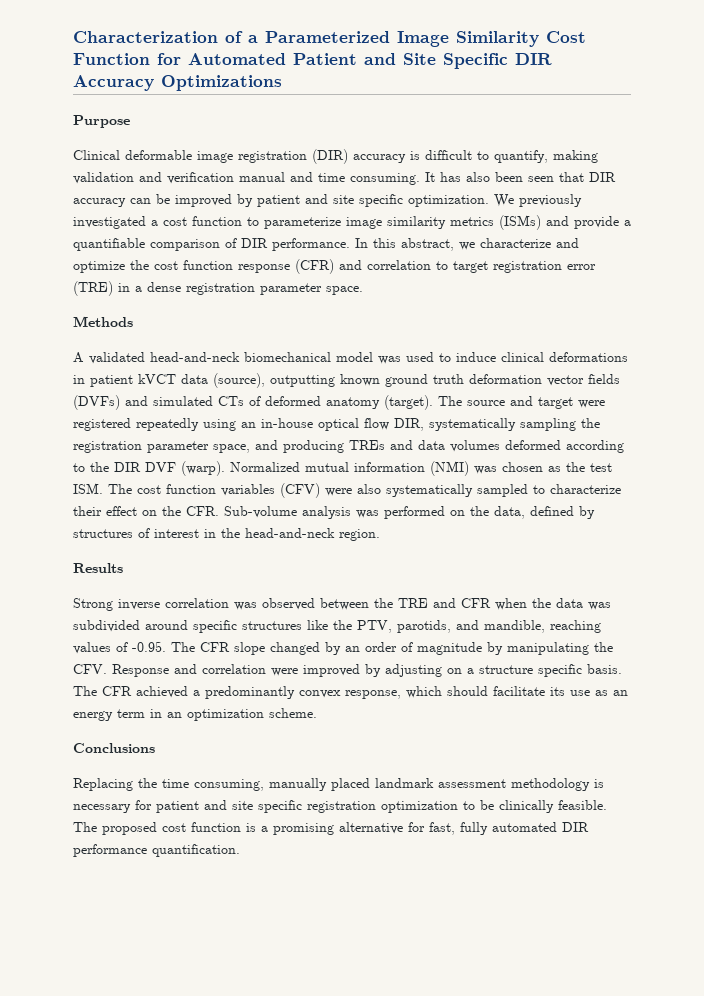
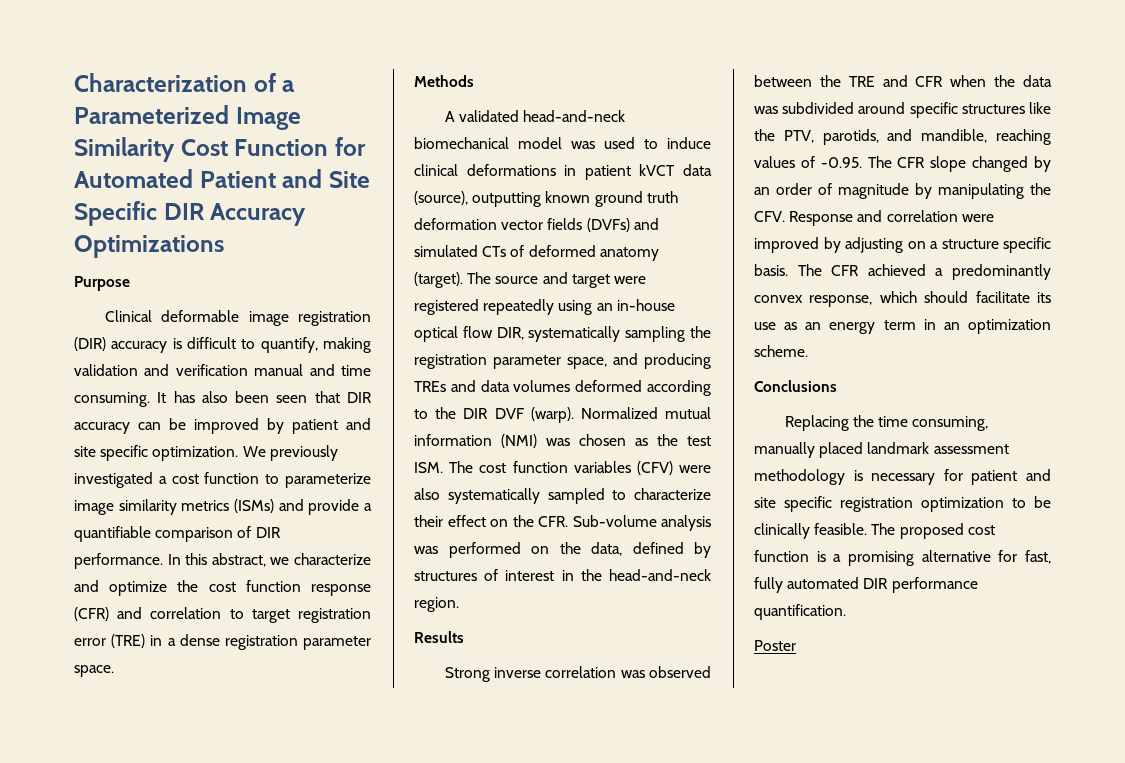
+ Poster

